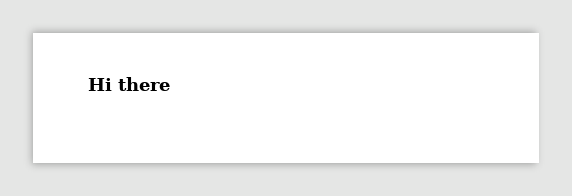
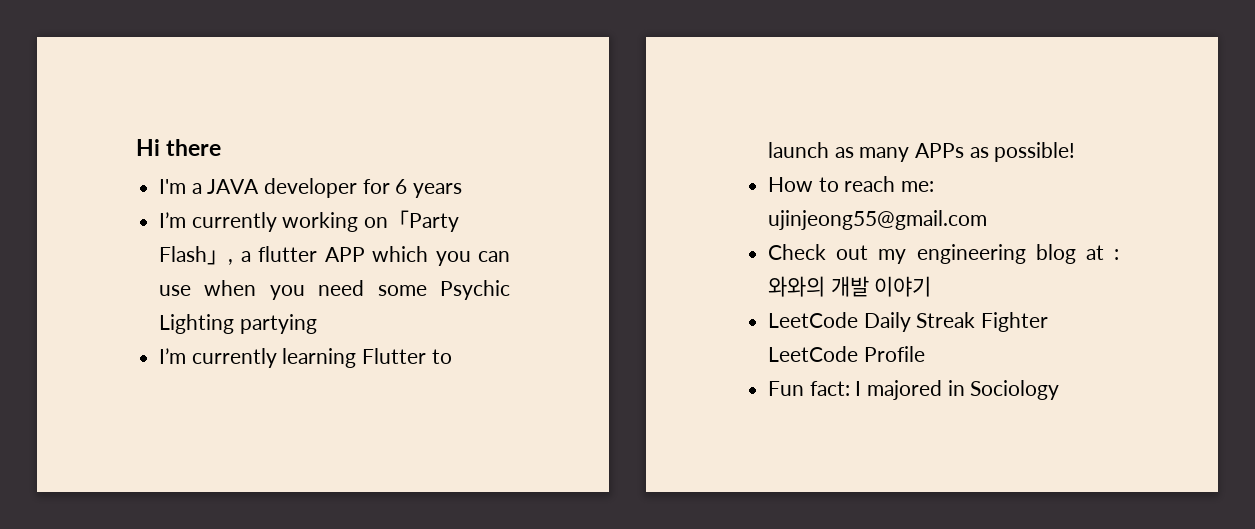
+ I'm a JAVA developer for 6 years
+ I’m currently working on「Party Flash」, a flutter APP which you can use when you need some Psychic Lighting partying
+ I’m currently learning Flutter to launch as many APPs as possible!
+ How to reach me: ujinjeong55@gmail.com
+ Check out my engineering blog at : 와와의 개발 이야기
+ LeetCode Daily Streak Fighter LeetCode Profile
+ Fun fact: I majored in Sociology

